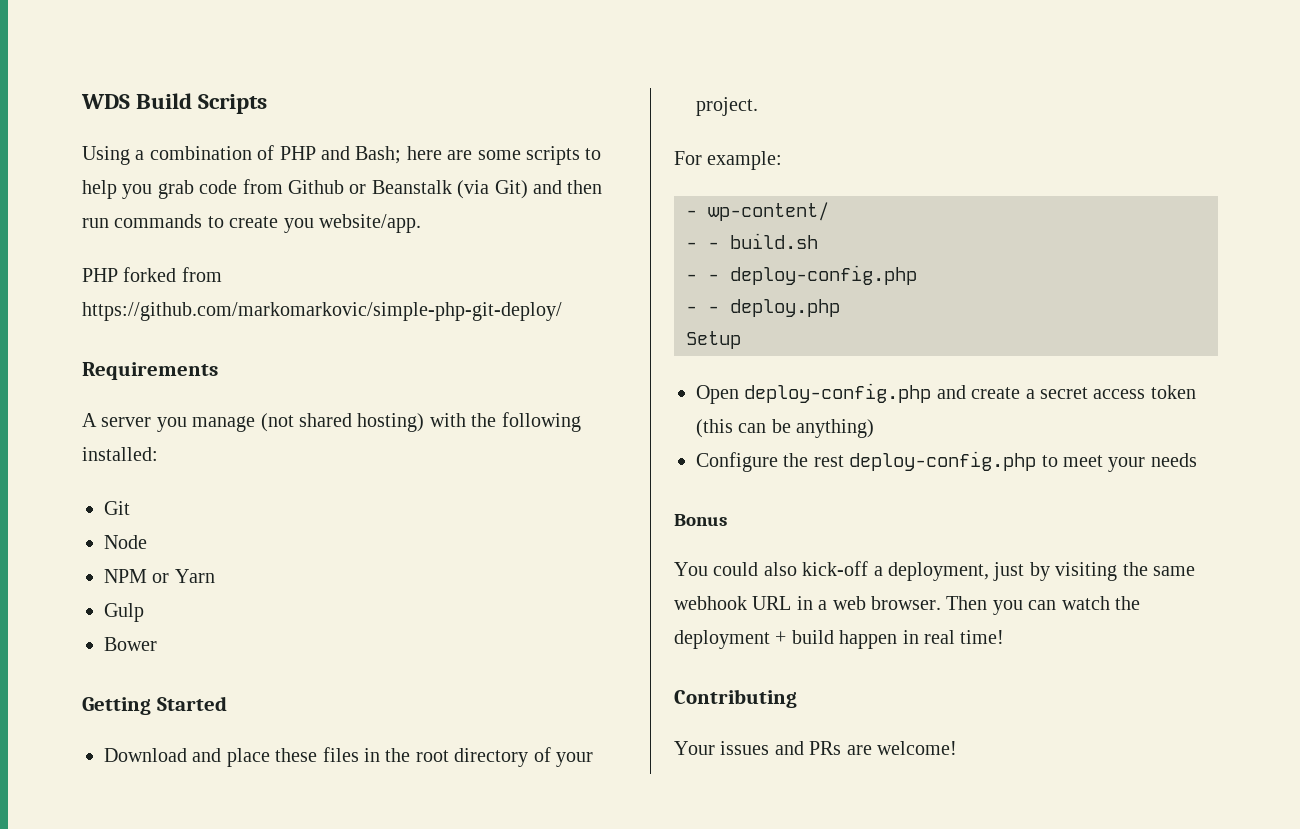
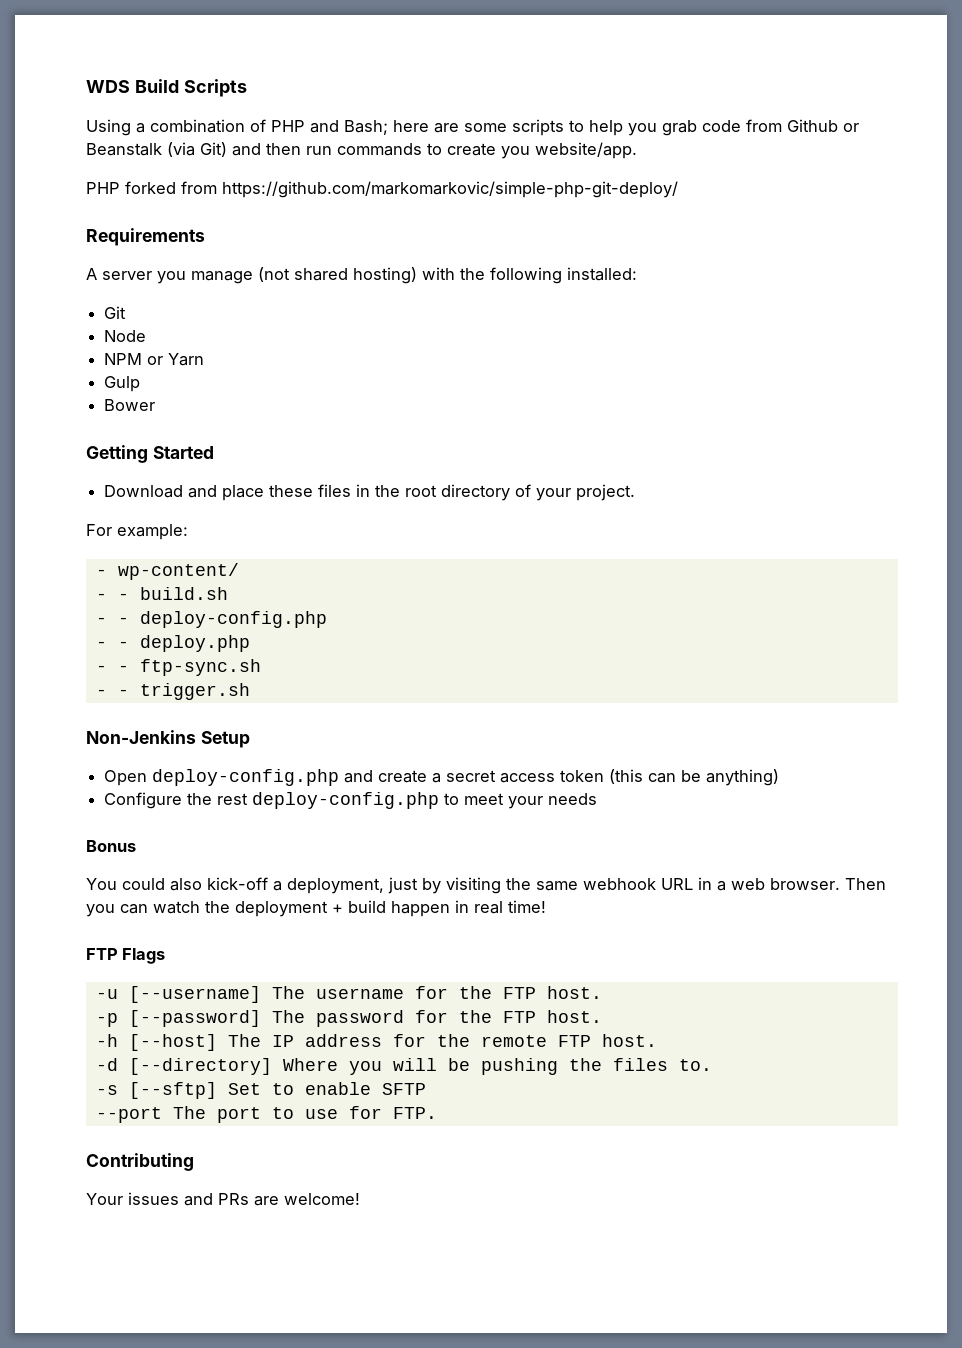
- Setup
+ - - ftp-sync.sh
+ - - trigger.sh
+ Non-Jenkins Setup
+ FTP Flags
+ -u [--username] The username for the FTP host.
+ -p [--password] The password for the FTP host.
+ -h [--host] The IP address for the remote FTP host.
+ -d [--directory] Where you will be pushing the files to.
+ -s [--sftp] Set to enable SFTP
+ --port The port to use for FTP.

